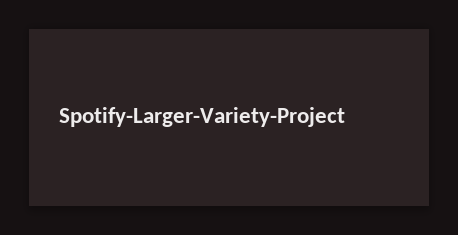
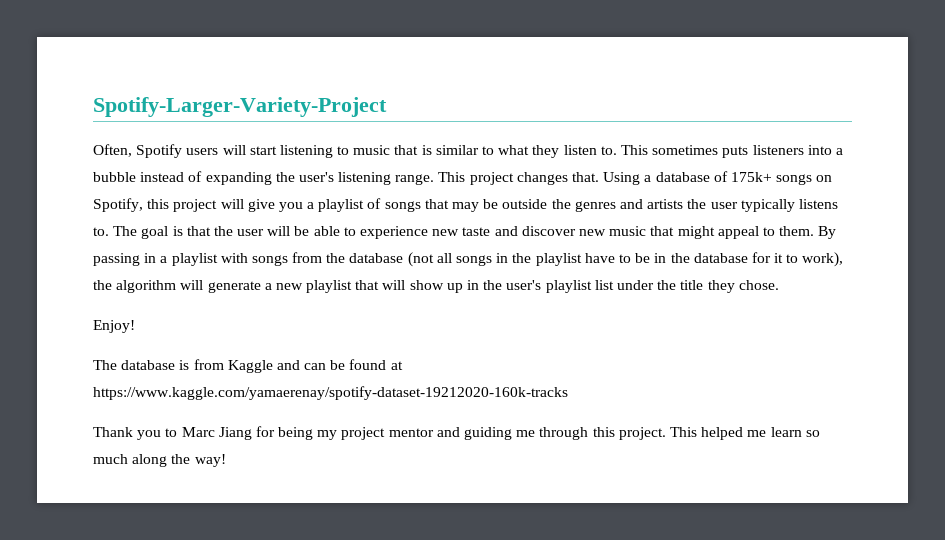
+ Often, Spotify users will start listening to music that is similar to what they listen to. This sometimes puts listeners into a bubble instead of expanding the user's listening range. This project changes that. Using a database of 175k+ songs on Spotify, this project will give you a playlist of songs that may be outside the genres and artists the user typically listens to. The goal is that the user will be able to experience new taste and discover new music that might appeal to them. By passing in a playlist with songs from the database (not all songs in the playlist have to be in the database for it to work), the algorithm will generate a new playlist that will show up in the user's playlist list under the title they chose.
+ Enjoy!
+ The database is from Kaggle and can be found at https://www.kaggle.com/yamaerenay/spotify-dataset-19212020-160k-tracks
+ Thank you to Marc Jiang for being my project mentor and guiding me through this project. This helped me learn so much along the way!

